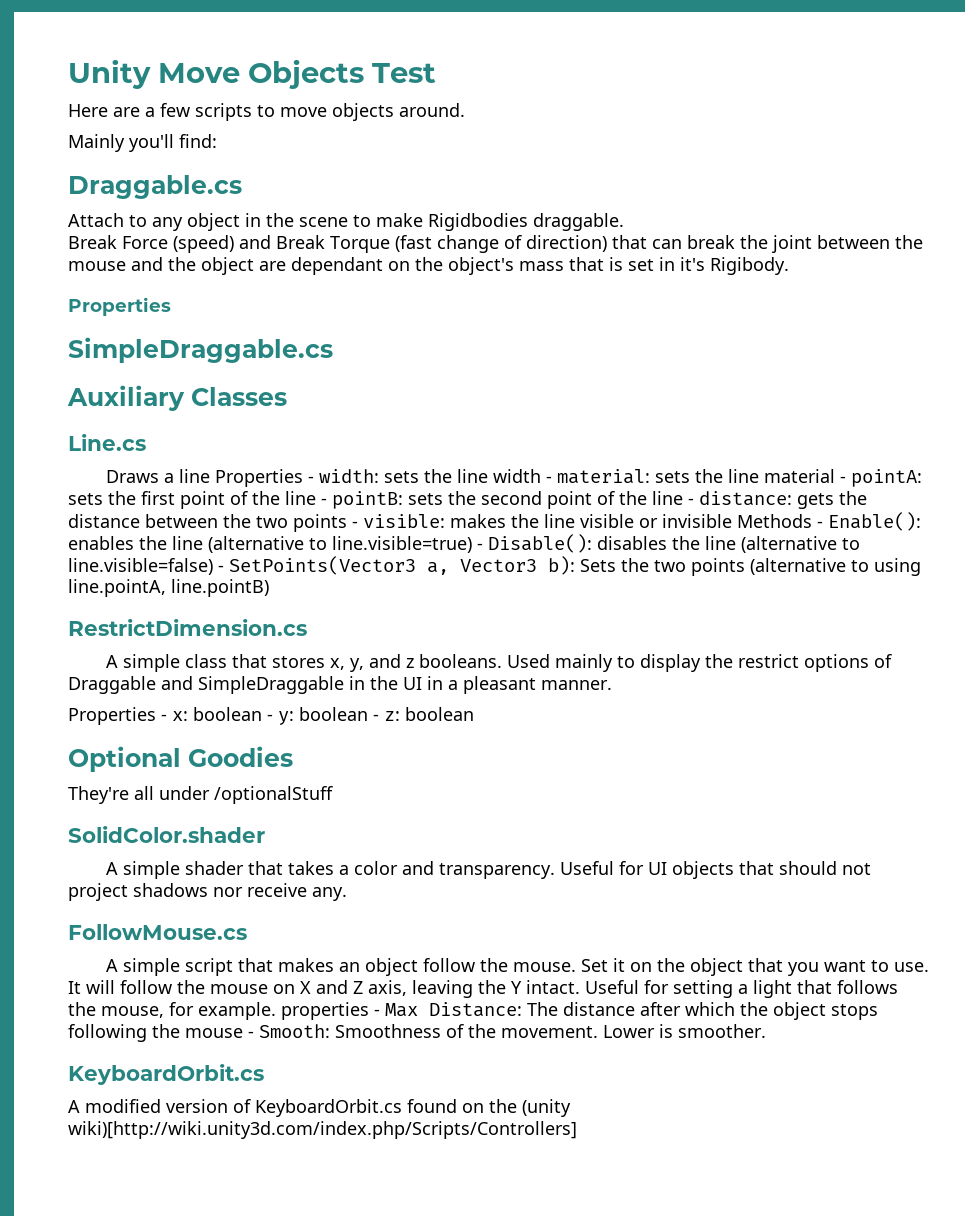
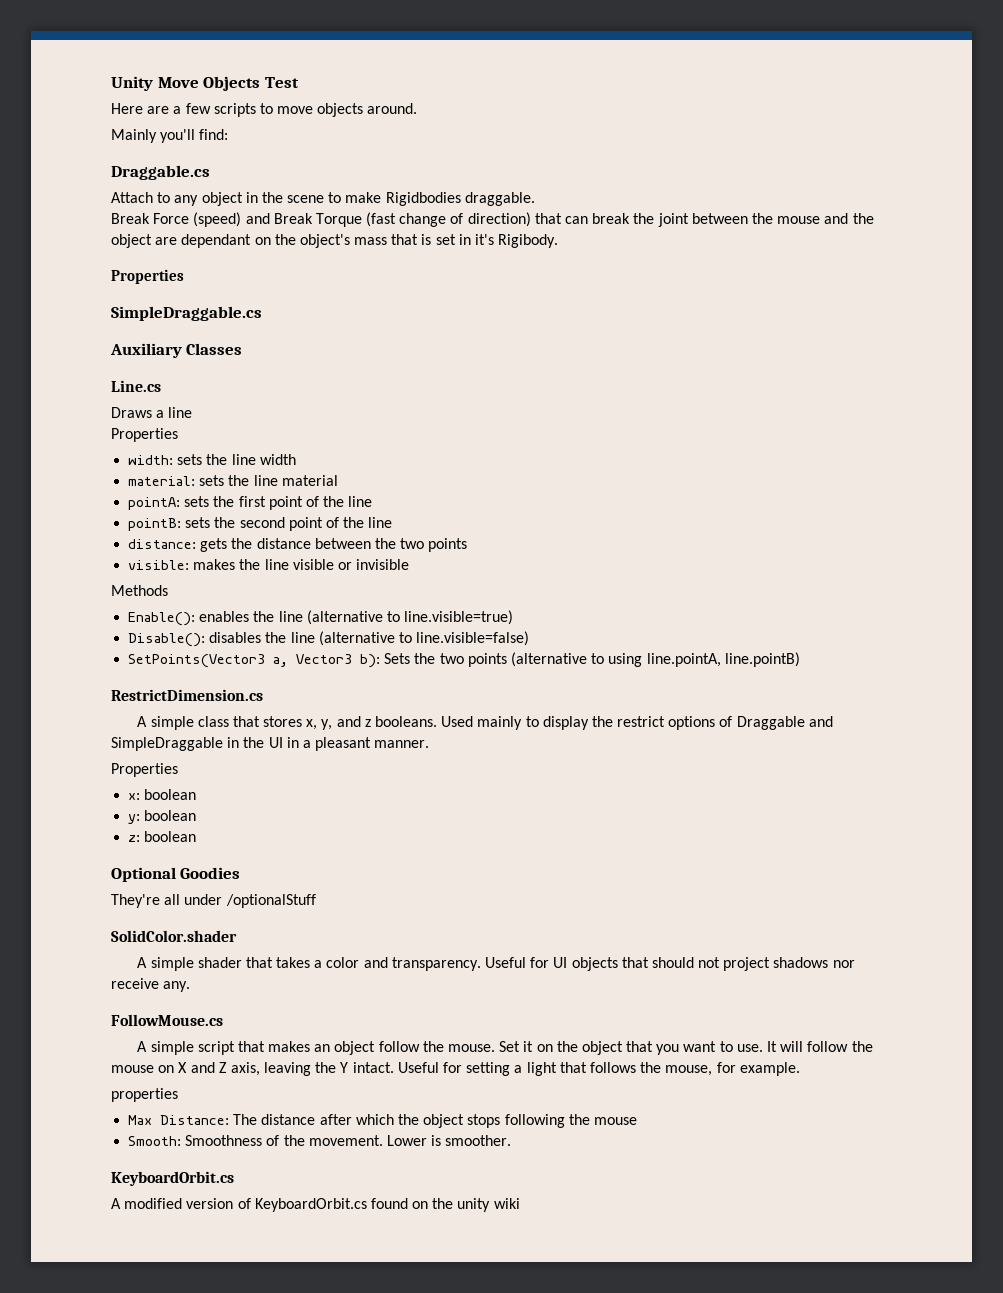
- Draws a line Properties - width:
+ Draws a line
+ Properties
+ width:
- sets the line width - material:
+ sets the line width
+ material:
- sets the line material - pointA:
+ sets the line material
+ pointA:
- sets the first point of the line - pointB:
+ sets the first point of the line
+ pointB:
- sets the second point of the line - distance:
+ sets the second point of the line
+ distance:
- gets the distance between the two points - visible:
+ gets the distance between the two points
+ visible:
- makes the line visible or invisible Methods - Enable():
+ makes the line visible or invisible
+ Methods
+ Enable():
- enables the line (alternative to line.visible=true) - Disable():
+ enables the line (alternative to line.visible=true)
+ Disable():
- disables the line (alternative to line.visible=false) - SetPoints(Vector3 a, Vector3 b):
+ disables the line (alternative to line.visible=false)
+ SetPoints(Vector3 a, Vector3 b):
  Used mainly to display the restrict options of Draggable and SimpleDraggable in the UI in a pleasant manner.
- Properties - x: boolean - y: boolean - z: boolean
+ Properties
+ x: boolean
+ y: boolean
+ z: boolean
- Useful for setting a light that follows the mouse, for example. properties - Max Distance: The distance after which the object stops following the mouse - Smooth: Smoothness of the movement.
+ Useful for setting a light that follows the mouse, for example.
+ properties
+ Max Distance: The distance after which the object stops following the mouse
+ Smooth: Smoothness of the movement.
- A modified version of KeyboardOrbit.cs found on the (unity wiki)[http://wiki.unity3d.com/index.php/Scripts/Controllers]
+ A modified version of KeyboardOrbit.cs found on the unity wiki

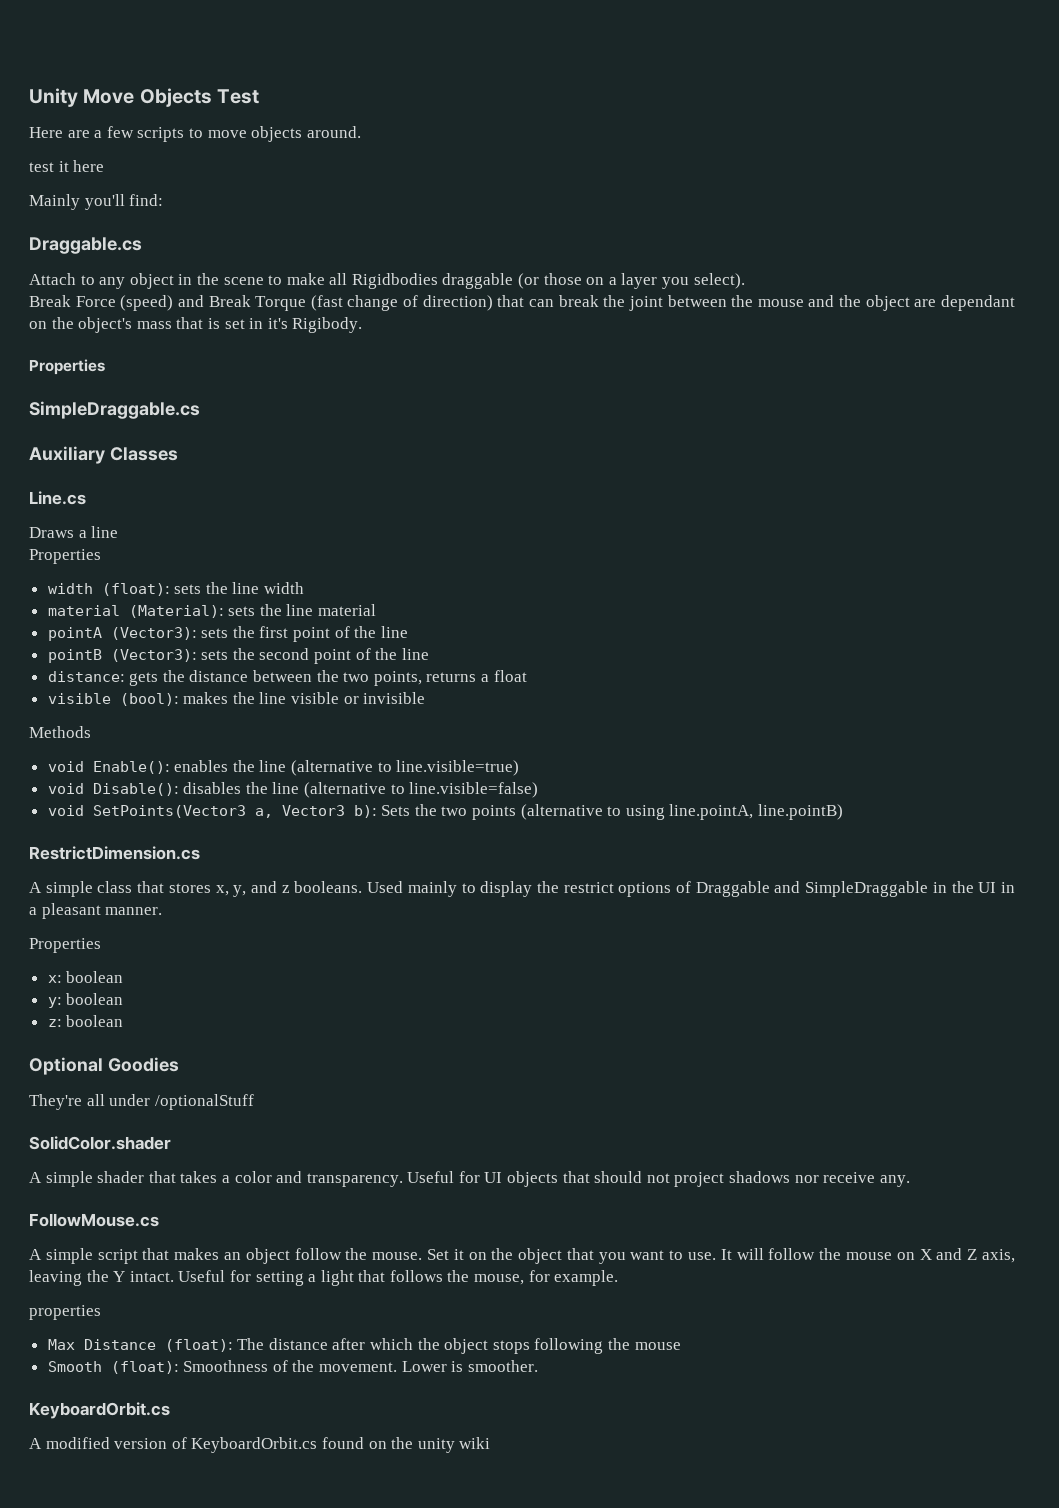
+ test it here
- Attach to any object in the scene to make Rigidbodies draggable.
+ Attach to any object in the scene to make all Rigidbodies draggable (or those on a layer you select).
- width: sets the line width
+ width (float): sets the line width
- material: sets the line material
+ material (Material): sets the line material
- pointA: sets the first point of the line
+ pointA (Vector3): sets the first point of the line
- pointB: sets the second point of the line
+ pointB (Vector3): sets the second point of the line
- distance: gets the distance between the two points
- visible: makes the line visible or invisible
+ distance: gets the distance between the two points, returns a float
+ visible (bool): makes the line visible or invisible
- Enable(): enables the line (alternative to line.visible=true)
+ void Enable(): enables the line (alternative to line.visible=true)
- Disable(): disables the line (alternative to line.visible=false)
+ void Disable(): disables the line (alternative to line.visible=false)
- SetPoints(Vector3 a, Vector3 b): Sets the two points (alternative to using line.pointA, line.pointB)
+ void SetPoints(Vector3 a, Vector3 b): Sets the two points (alternative to using line.pointA, line.pointB)
- Max Distance: The distance after which the object stops following the mouse
+ Max Distance (float): The distance after which the object stops following the mouse
- Smooth: Smoothness of the movement.
+ Smooth (float): Smoothness of the movement.

